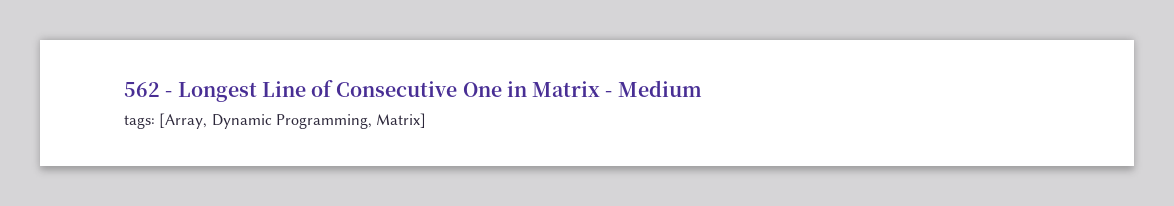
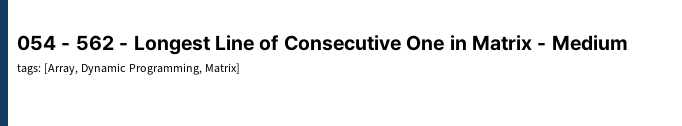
- 562 - Longest Line of Consecutive One in Matrix - Medium
+ 054 - 562 - Longest Line of Consecutive One in Matrix - Medium

